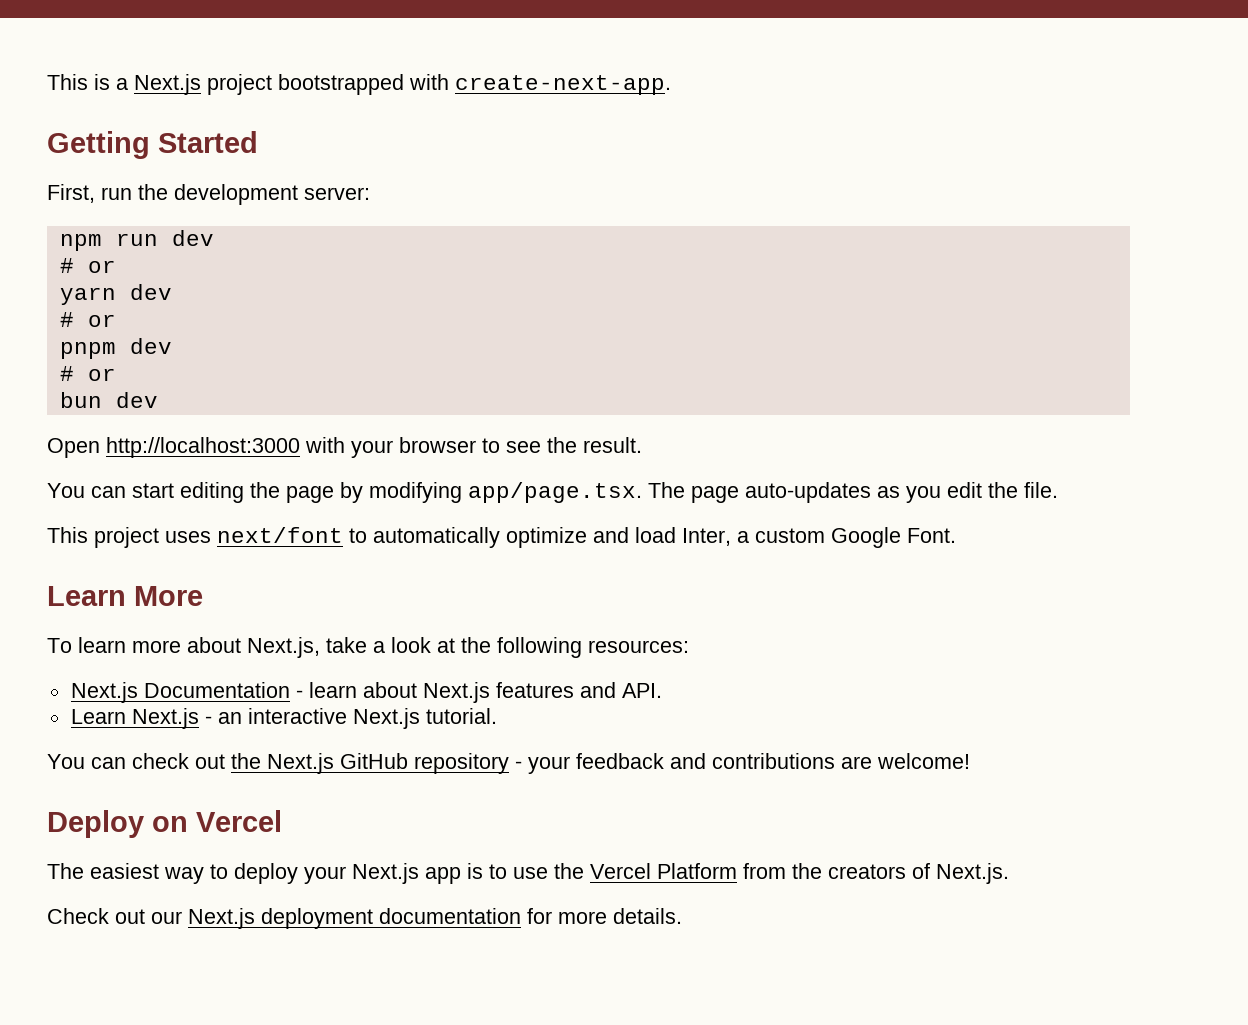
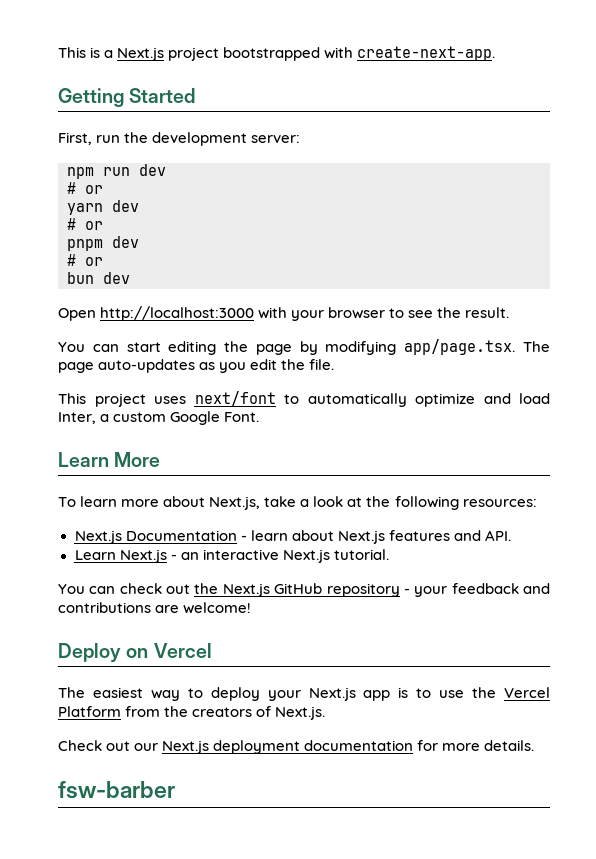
+ fsw-barber

